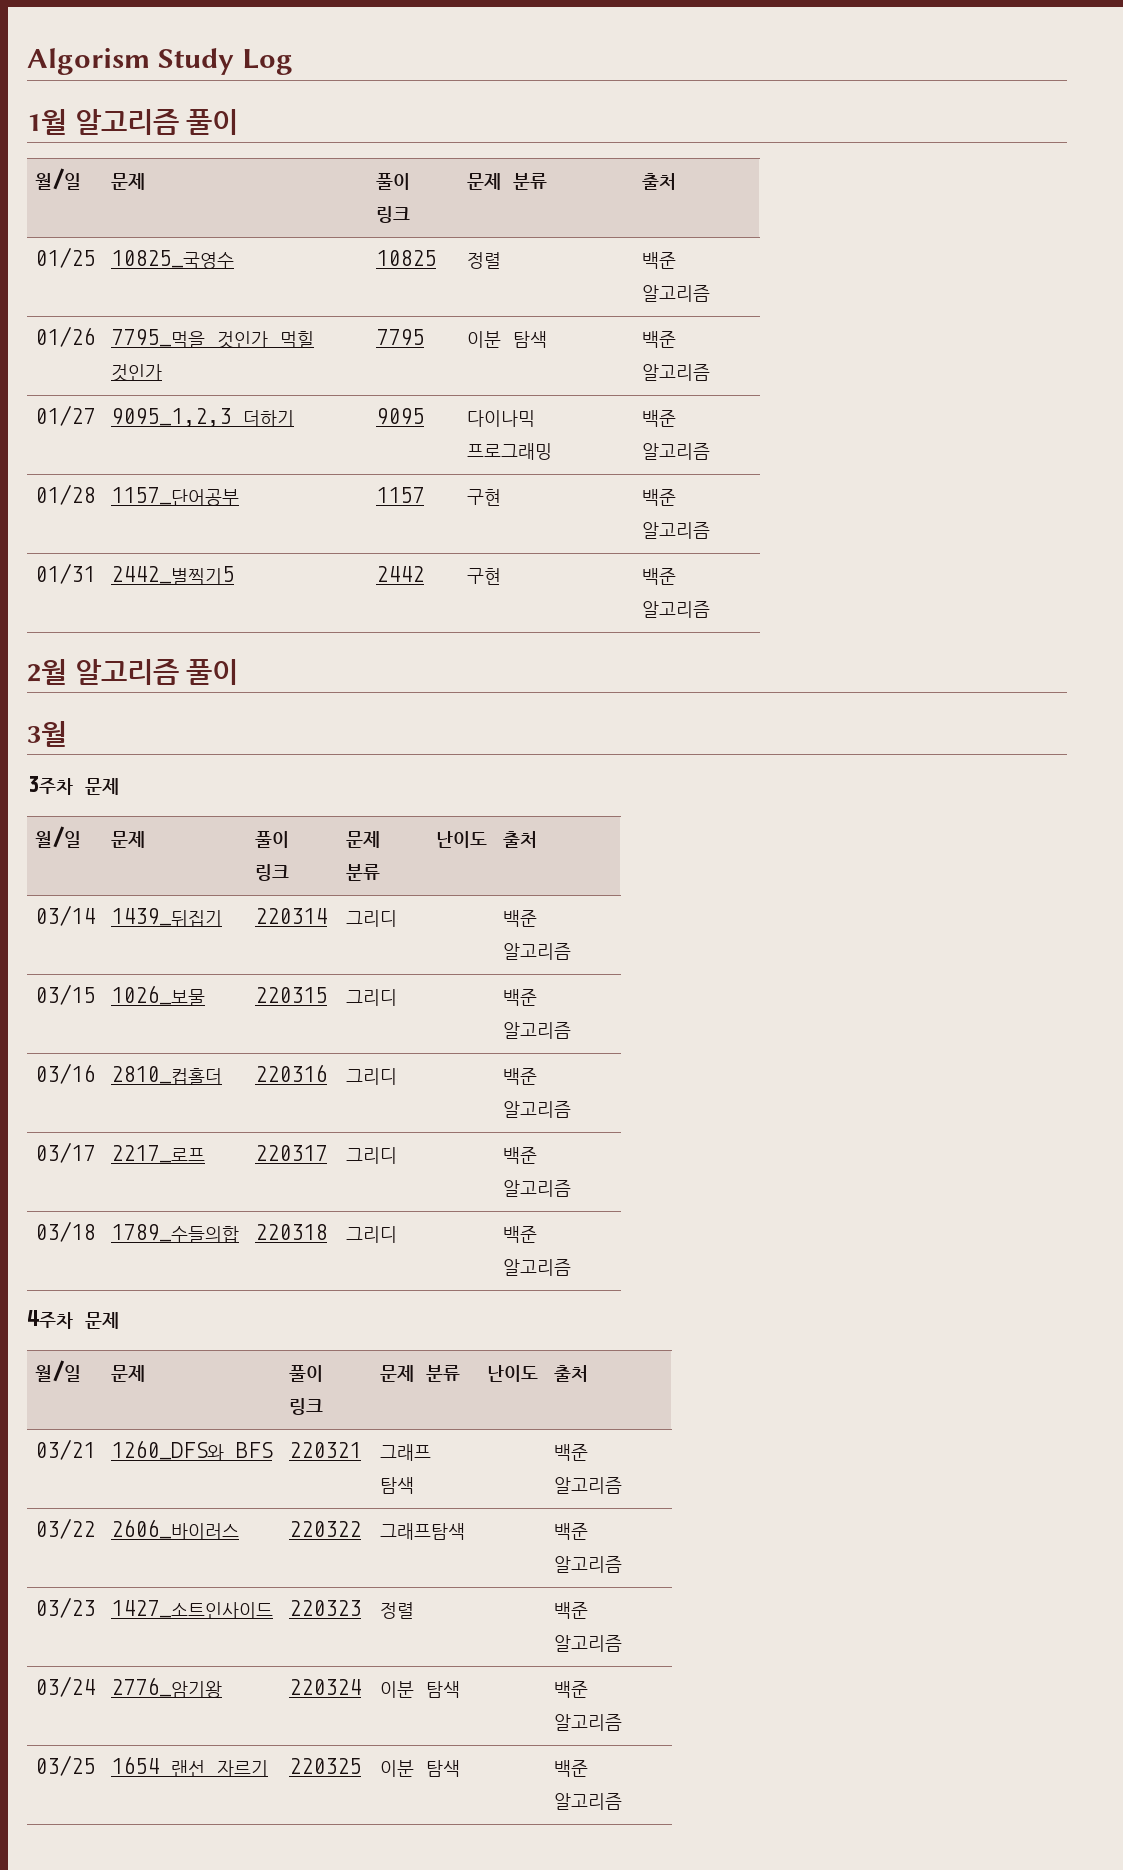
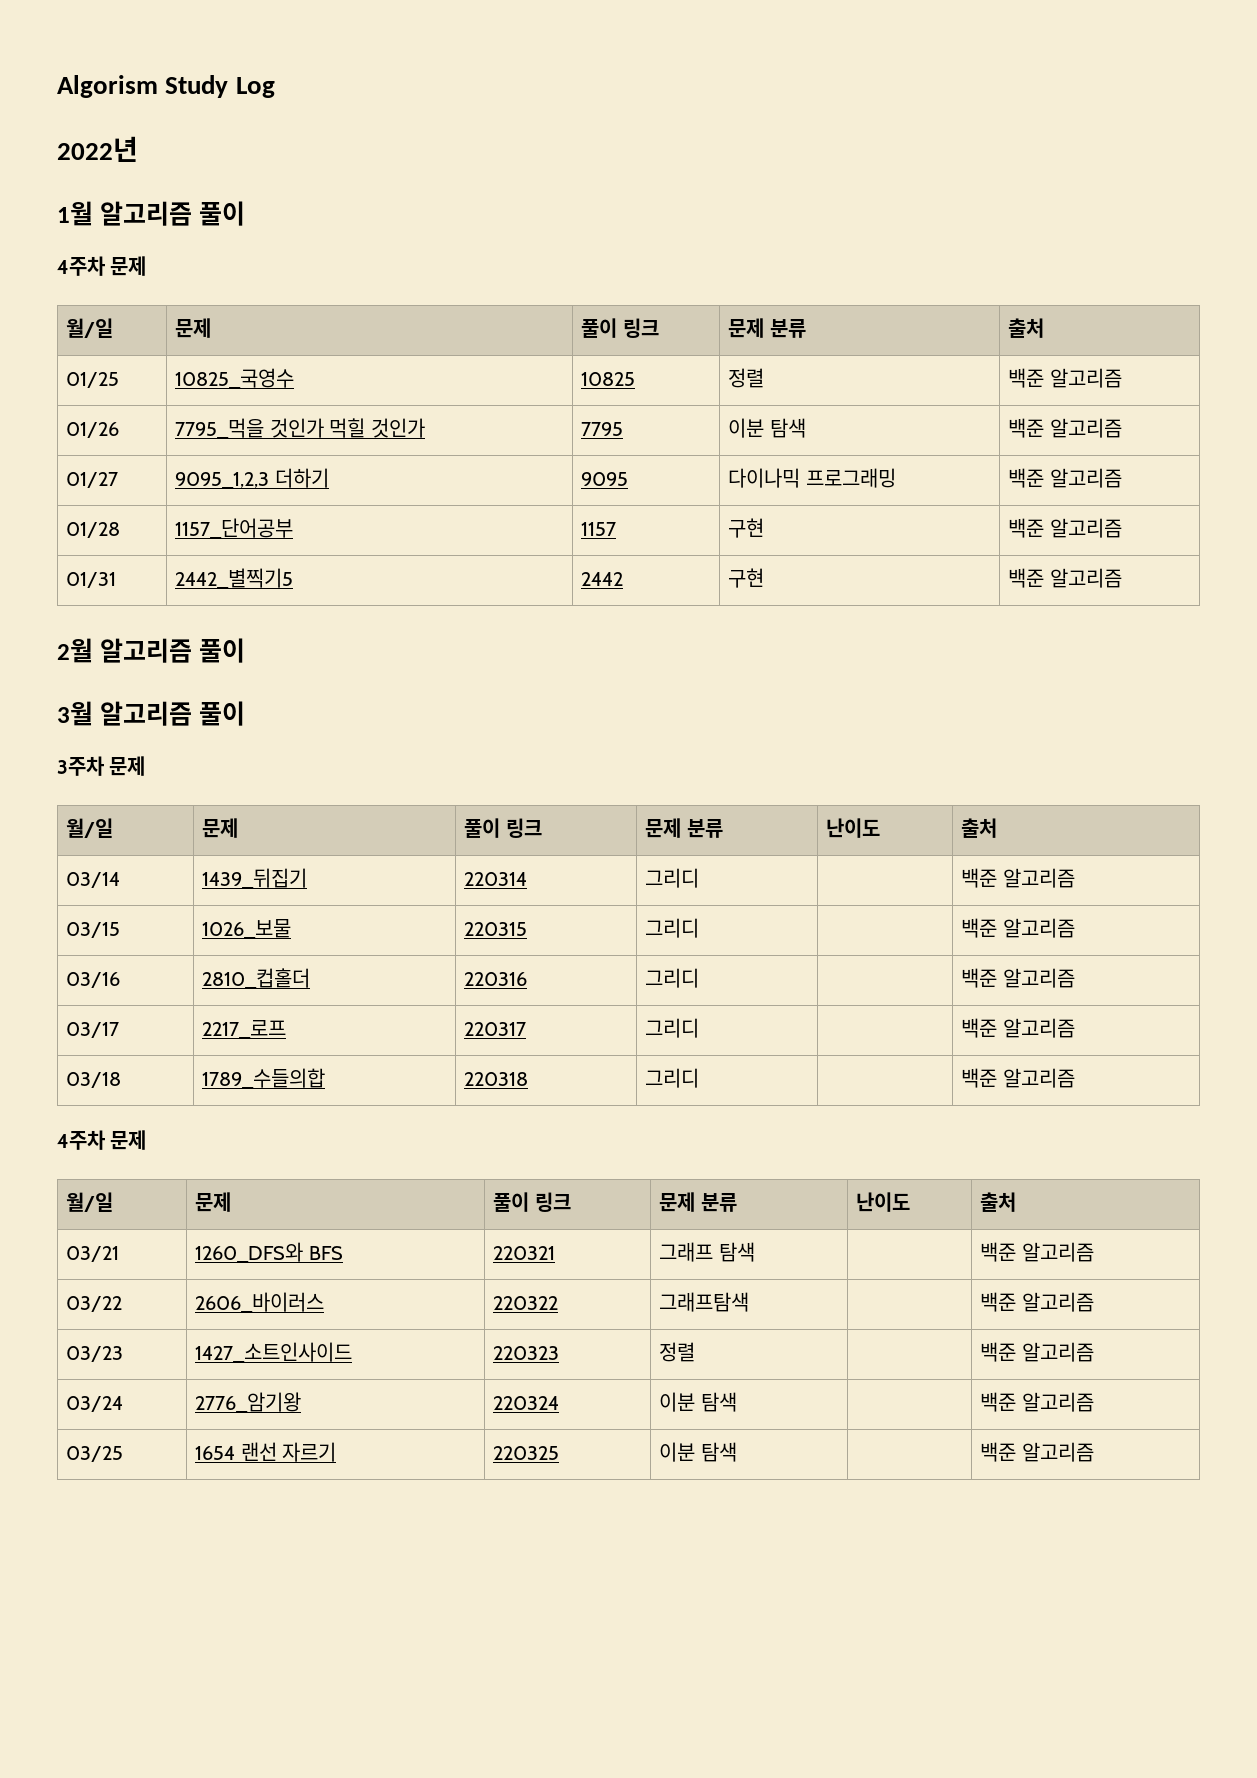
+ 2022년
  1월 알고리즘 풀이
+ 4주차 문제
- 3월
+ 3월 알고리즘 풀이

